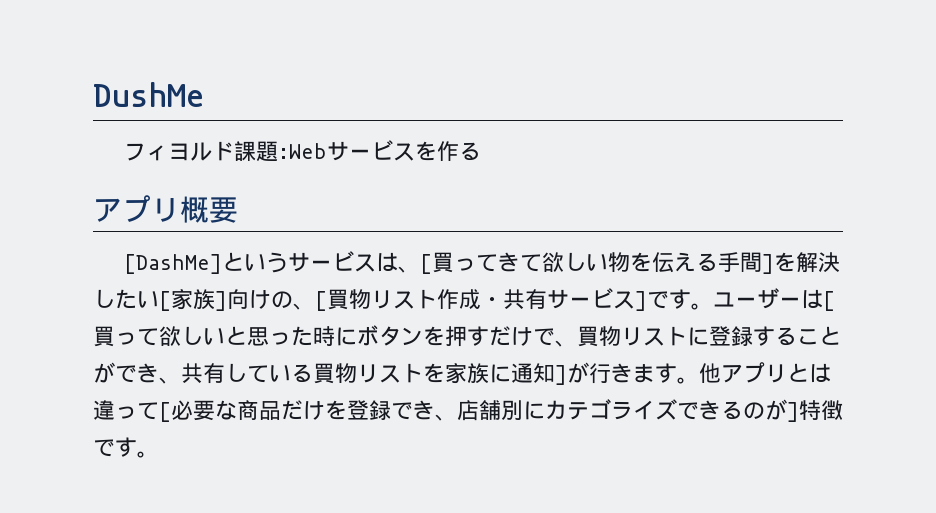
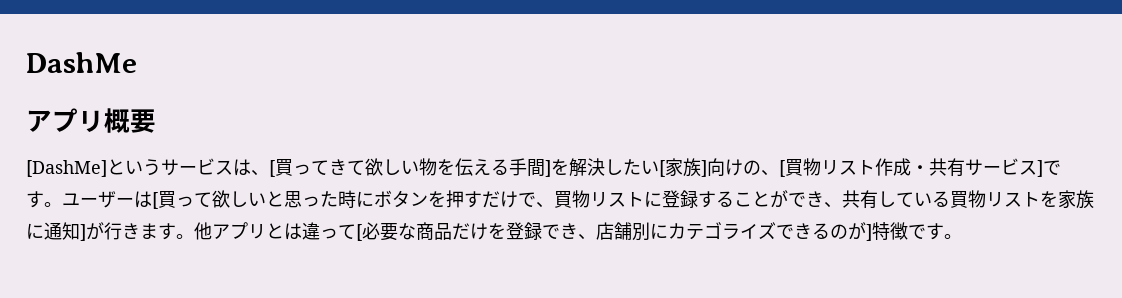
- DushMe
- フィヨルド課題:Webサービスを作る
+ DashMe

